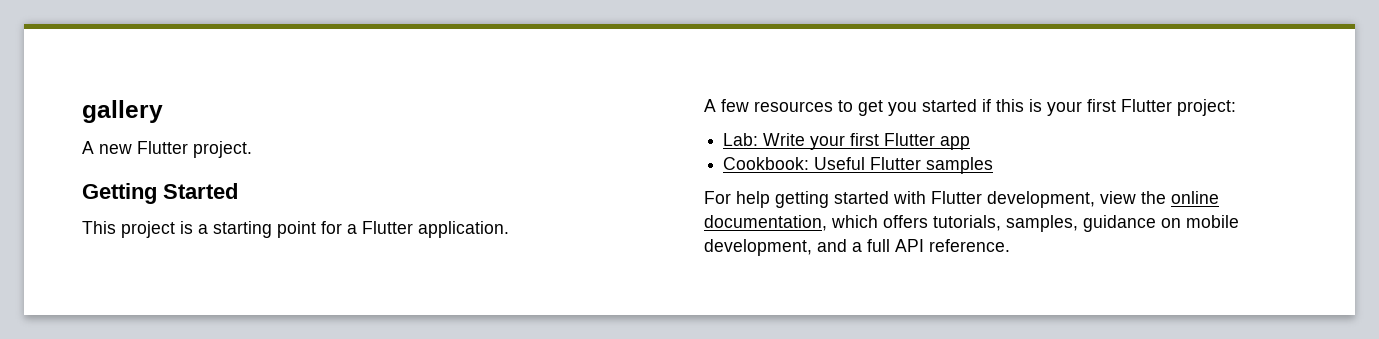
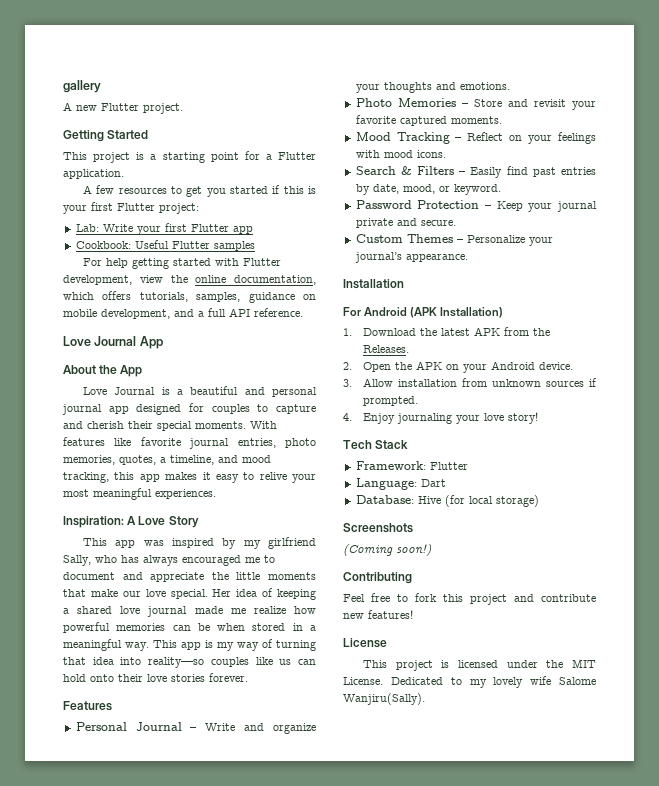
+ Love Journal App
+ About the App
+ Love Journal is a beautiful and personal journal app designed for couples to capture and cherish their special moments. With features like favorite journal entries, photo memories, quotes, a timeline, and mood tracking, this app makes it easy to relive your most meaningful experiences.
+ Inspiration: A Love Story
+ This app was inspired by my girlfriend Sally, who has always encouraged me to document and appreciate the little moments that make our love special. Her idea of keeping a shared love journal made me realize how powerful memories can be when stored in a meaningful way. This app is my way of turning that idea into reality—so couples like us can hold onto their love stories forever.
+ Features
+ Personal Journal – Write and organize your thoughts and emotions.
+ Photo Memories – Store and revisit your favorite captured moments.
+ Mood Tracking – Reflect on your feelings with mood icons.
+ Search & Filters – Easily find past entries by date, mood, or keyword.
+ Password Protection – Keep your journal private and secure.
+ Custom Themes – Personalize your journal’s appearance.
+ Installation
+ For Android (APK Installation)
+ 1. Download the latest APK from the Releases.
+ 2. Open the APK on your Android device.
+ 3. Allow installation from unknown sources if prompted.
+ 4. Enjoy journaling your love story!
+ Tech Stack
+ Framework: Flutter
+ Language: Dart
+ Database: Hive (for local storage)
+ Screenshots
+ (Coming soon!)
+ Contributing
+ Feel free to fork this project and contribute new features!
+ License
+ This project is licensed under the MIT License. Dedicated to my lovely wife Salome Wanjiru(Sally).

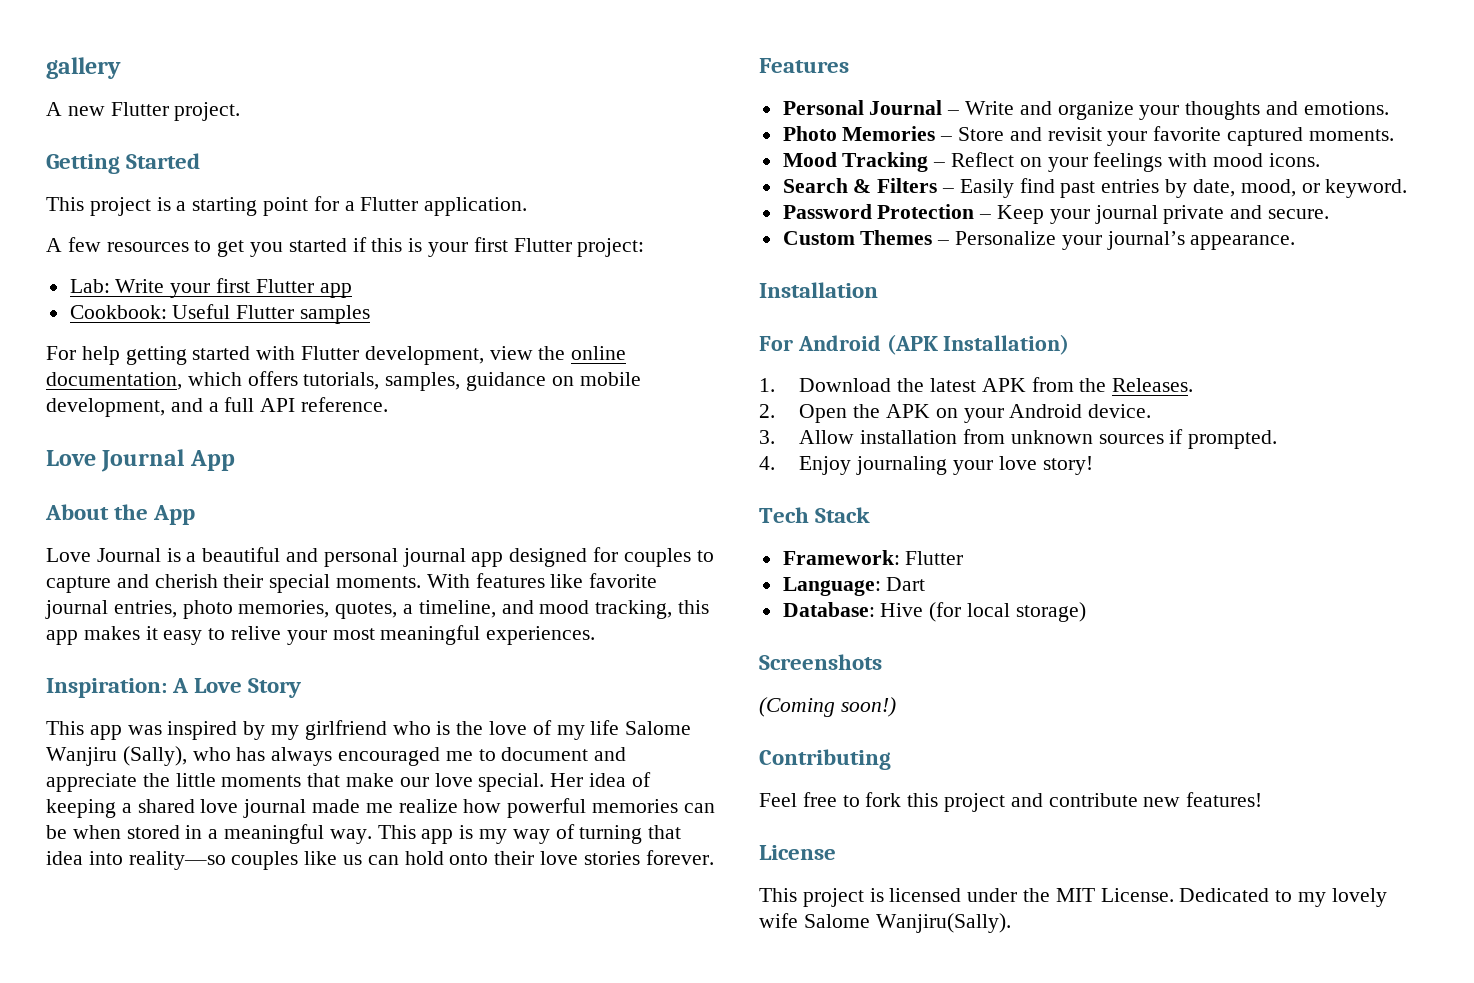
- This app was inspired by my girlfriend Sally, who has always encouraged me to document and appreciate the little moments that make our love special.
+ This app was inspired by my girlfriend who is the love of my life Salome Wanjiru (Sally), who has always encouraged me to document and appreciate the little moments that make our love special.

